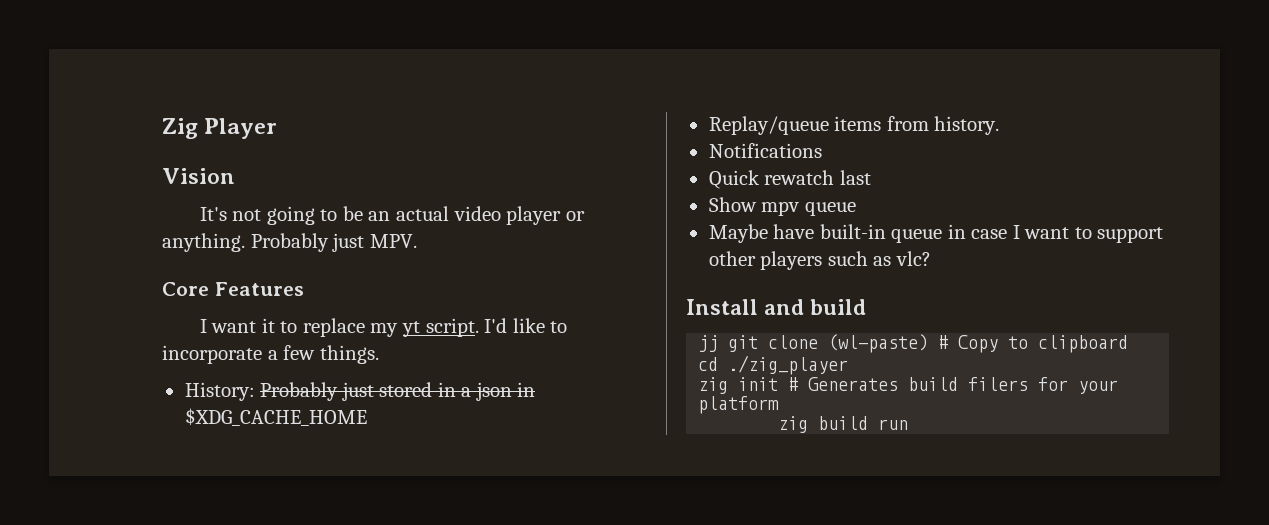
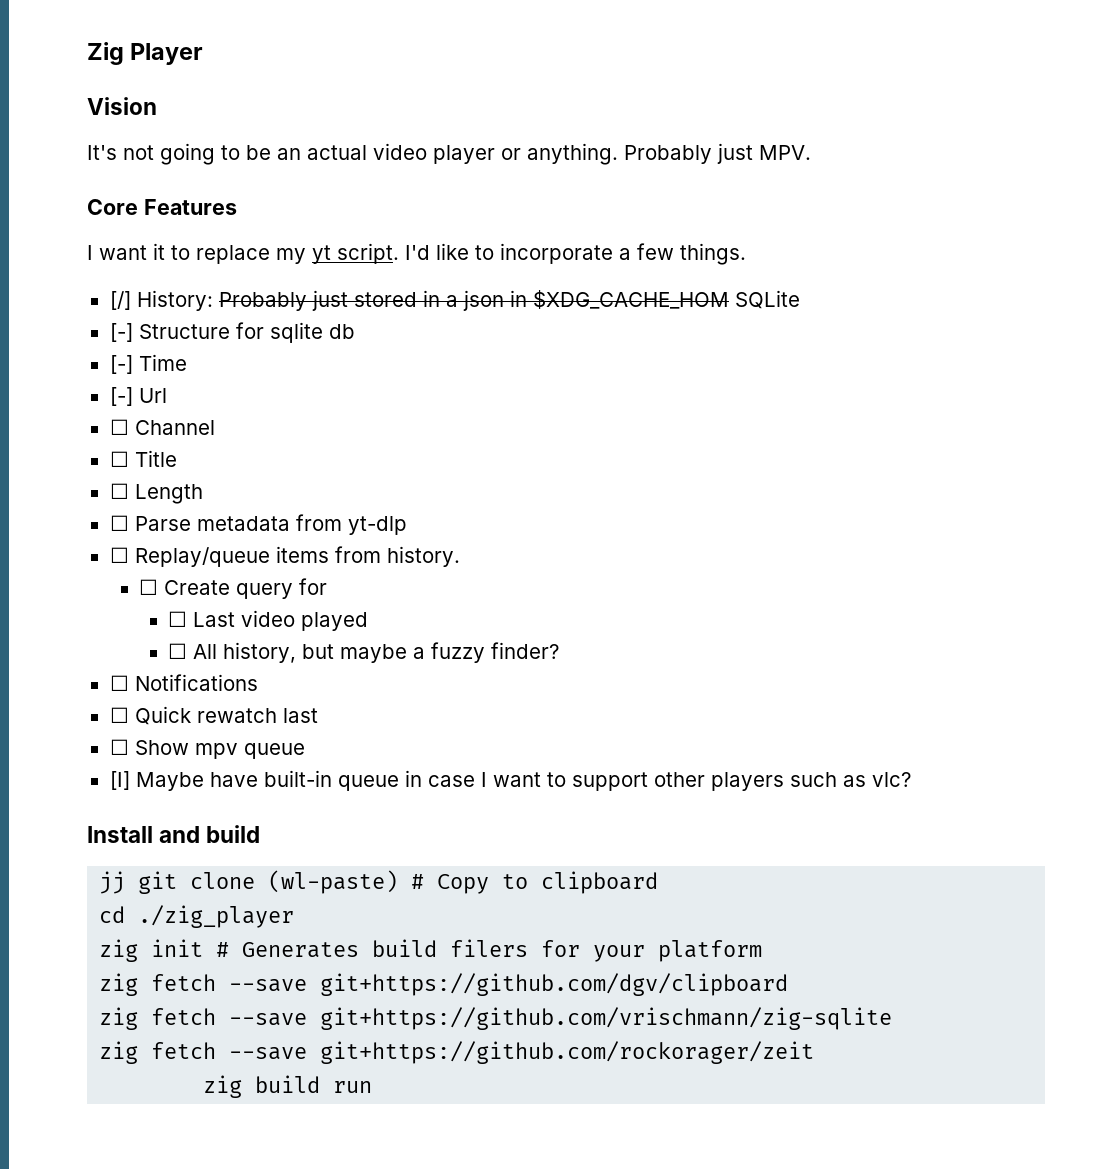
- History: Probably just stored in a json in $XDG_CACHE_HOME
- Replay/queue items from history.
- Notifications
+ [/] History: Probably just stored in a json in $XDG_CACHE_HOM SQLite
+ [-] Structure for sqlite db
+ [-] Time
+ [-] Url
+ ☐ Channel
+ ☐ Title
+ ☐ Length
+ ☐ Parse metadata from yt-dlp
+ ☐ Replay/queue items from history.
+ ☐ Create query for
+ ☐ Last video played
+ ☐ All history, but maybe a fuzzy finder?
+ ☐ Notifications
- Quick rewatch last
+ ☐ Quick rewatch last
- Show mpv queue
+ ☐ Show mpv queue
- Maybe have built-in queue in case I want to support other players such as vlc?
+ [I] Maybe have built-in queue in case I want to support other players such as vlc?
+ zig fetch --save git+https://github.com/dgv/clipboard
+ zig fetch --save git+https://github.com/vrischmann/zig-sqlite
+ zig fetch --save git+https://github.com/rockorager/zeit

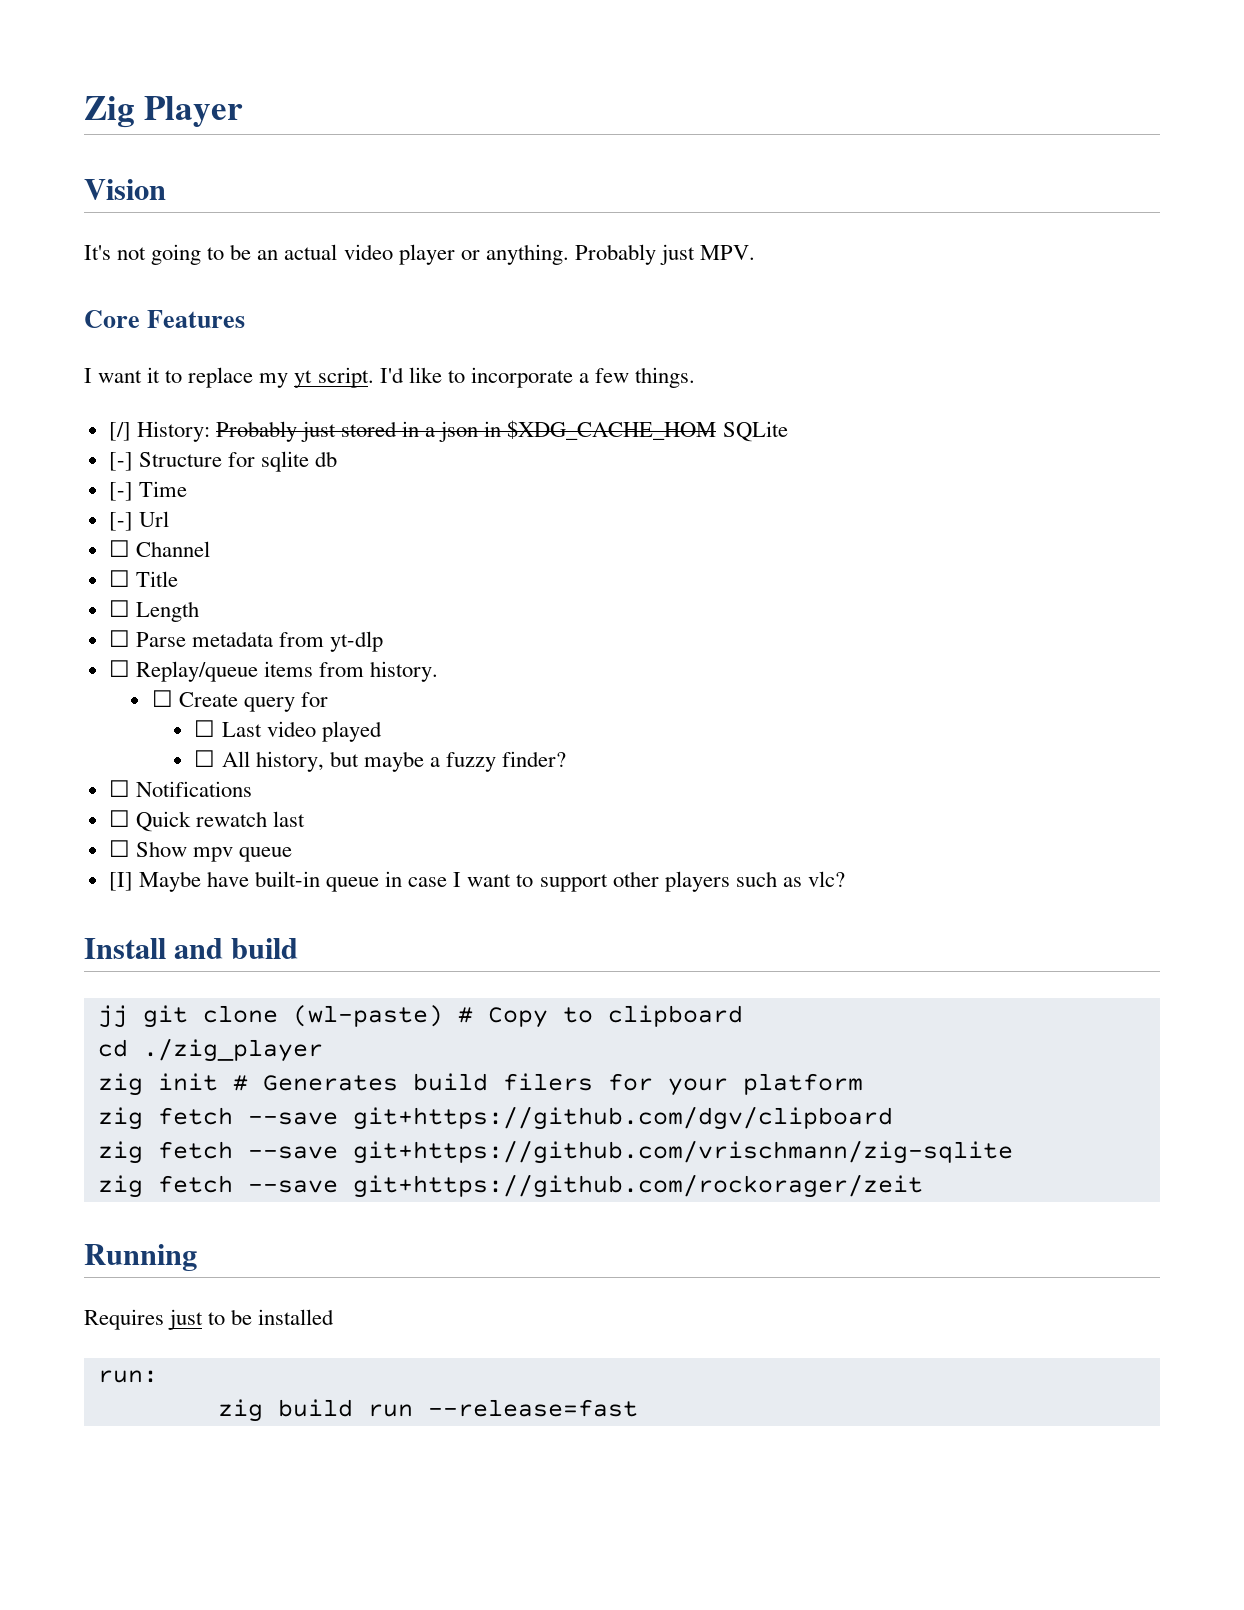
+ Running
+ Requires just to be installed
+ run:
- zig build run
+ zig build run --release=fast

